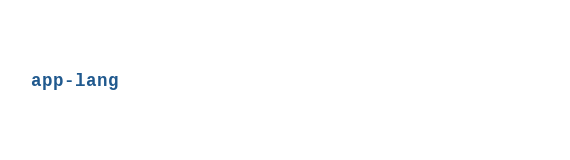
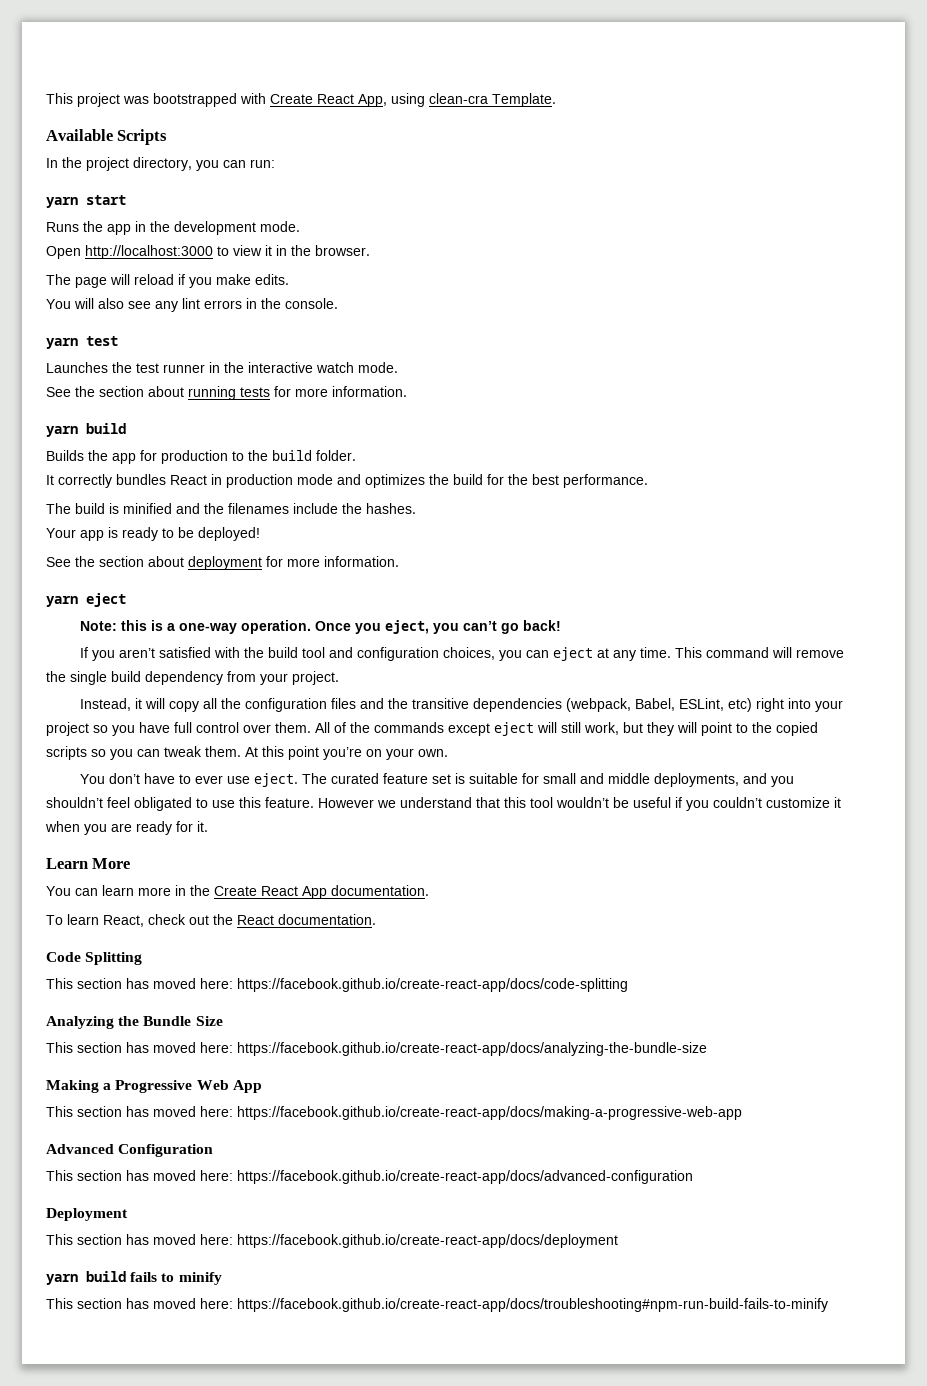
- app-lang
+ This project was bootstrapped with Create React App, using clean-cra Template.
+ Available Scripts
+ In the project directory, you can run:
+ yarn start
+ Runs the app in the development mode.
+ Open http://localhost:3000 to view it in the browser.
+ The page will reload if you make edits.
+ You will also see any lint errors in the console.
+ yarn test
+ Launches the test runner in the interactive watch mode.
+ See the section about running tests for more information.
+ yarn build
+ Builds the app for production to the build folder.
+ It correctly bundles React in production mode and optimizes the build for the best performance.
+ The build is minified and the filenames include the hashes.
+ Your app is ready to be deployed!
+ See the section about deployment for more information.
+ yarn eject
+ Note: this is a one-way operation. Once you eject, you can’t go back!
+ If you aren’t satisfied with the build tool and configuration choices, you can eject at any time. This command will remove the single build dependency from your project.
+ Instead, it will copy all the configuration files and the transitive dependencies (webpack, Babel, ESLint, etc) right into your project so you have full control over them. All of the commands except eject will still work, but they will point to the copied scripts so you can tweak them. At this point you’re on your own.
+ You don’t have to ever use eject. The curated feature set is suitable for small and middle deployments, and you shouldn’t feel obligated to use this feature. However we understand that this tool wouldn’t be useful if you couldn’t customize it when you are ready for it.
+ Learn More
+ You can learn more in the Create React App documentation.
+ To learn React, check out the React documentation.
+ Code Splitting
+ This section has moved here: https://facebook.github.io/create-react-app/docs/code-splitting
+ Analyzing the Bundle Size
+ This section has moved here: https://facebook.github.io/create-react-app/docs/analyzing-the-bundle-size
+ Making a Progressive Web App
+ This section has moved here: https://facebook.github.io/create-react-app/docs/making-a-progressive-web-app
+ Advanced Configuration
+ This section has moved here: https://facebook.github.io/create-react-app/docs/advanced-configuration
+ Deployment
+ This section has moved here: https://facebook.github.io/create-react-app/docs/deployment
+ yarn build fails to minify
+ This section has moved here: https://facebook.github.io/create-react-app/docs/troubleshooting#npm-run-build-fails-to-minify

